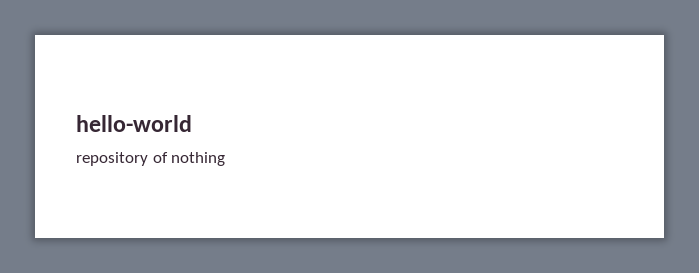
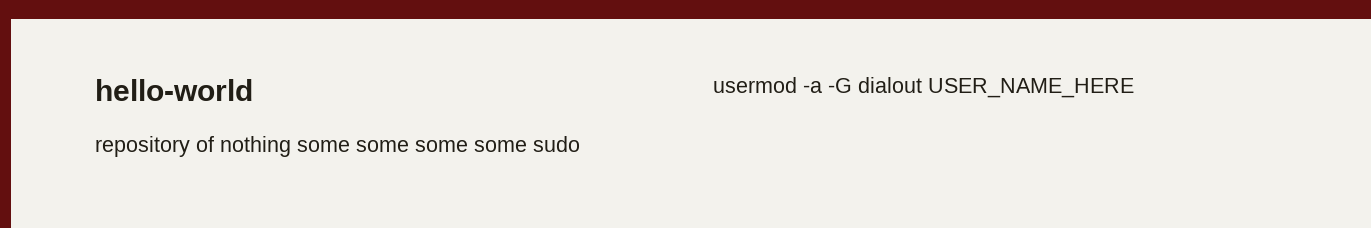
- repository of nothing
+ repository of nothing some some some some sudo usermod -a -G dialout USER_NAME_HERE

